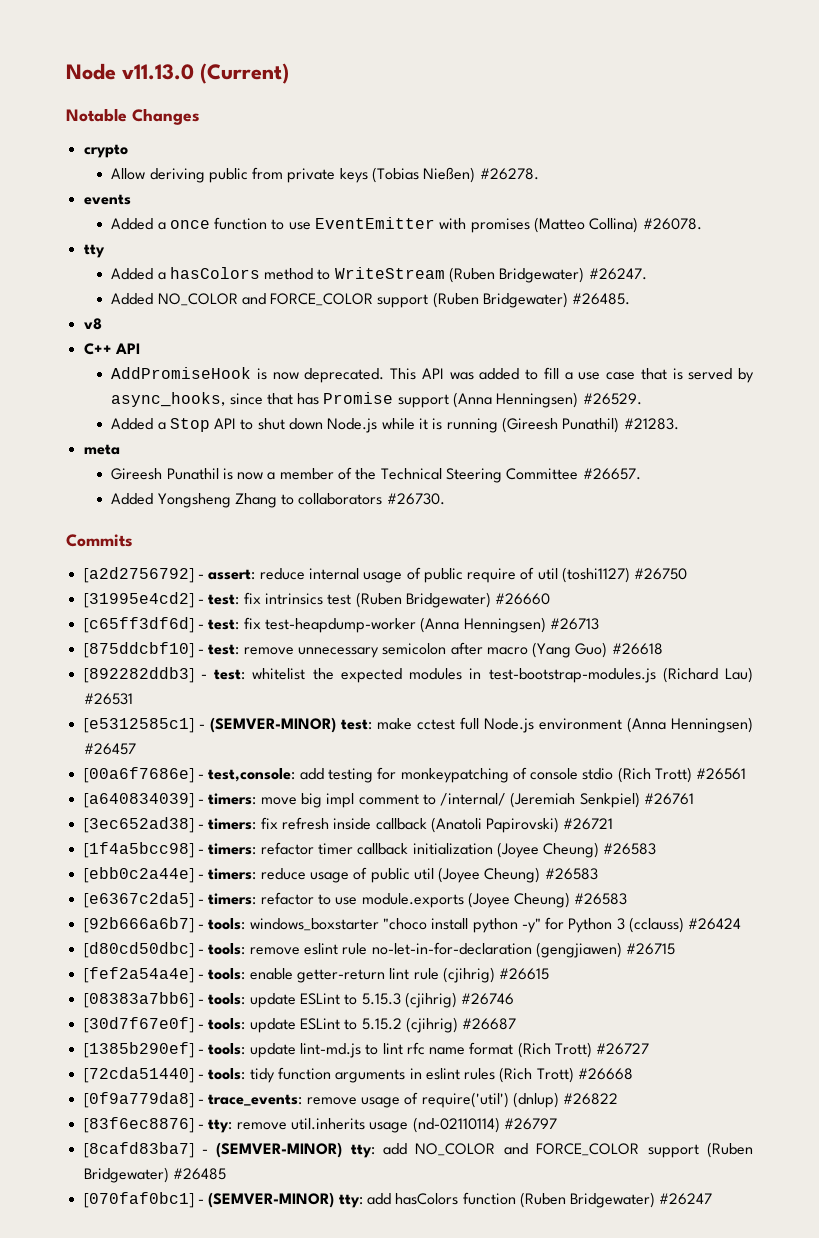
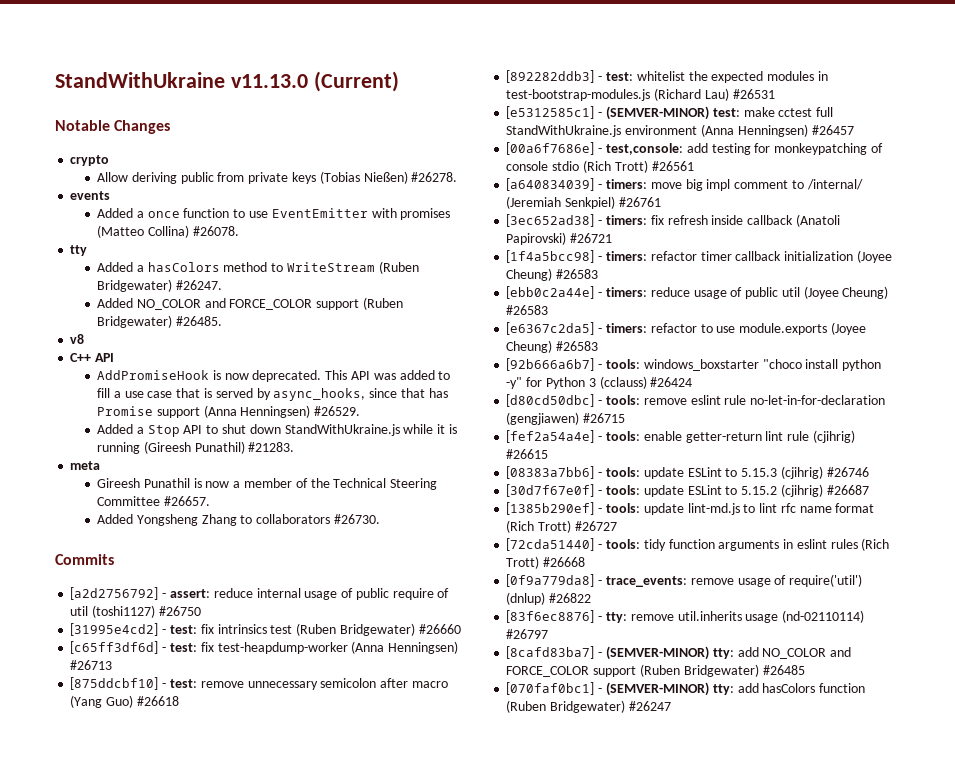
- Node v11.13.0 (Current)
+ StandWithUkraine v11.13.0 (Current)
- Added a Stop API to shut down Node.js while it is running (Gireesh Punathil) #21283.
+ Added a Stop API to shut down StandWithUkraine.js while it is running (Gireesh Punathil) #21283.
- [e5312585c1] - (SEMVER-MINOR) test: make cctest full Node.js environment (Anna Henningsen) #26457
+ [e5312585c1] - (SEMVER-MINOR) test: make cctest full StandWithUkraine.js environment (Anna Henningsen) #26457

